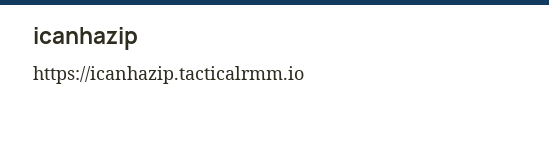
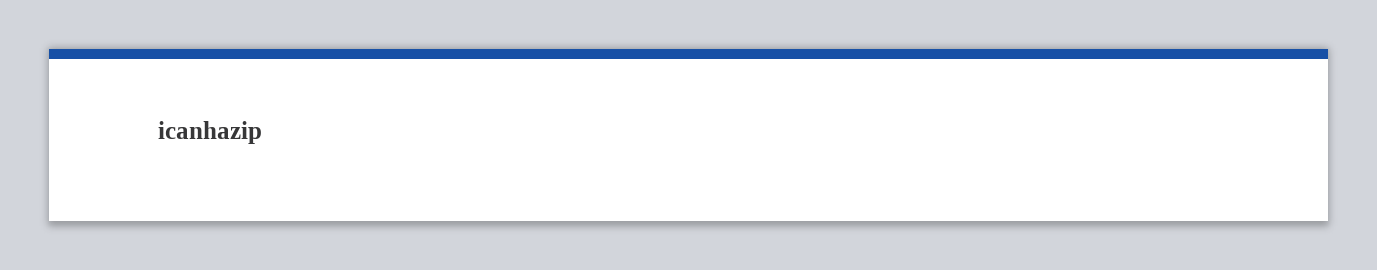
- https://icanhazip.tacticalrmm.io

